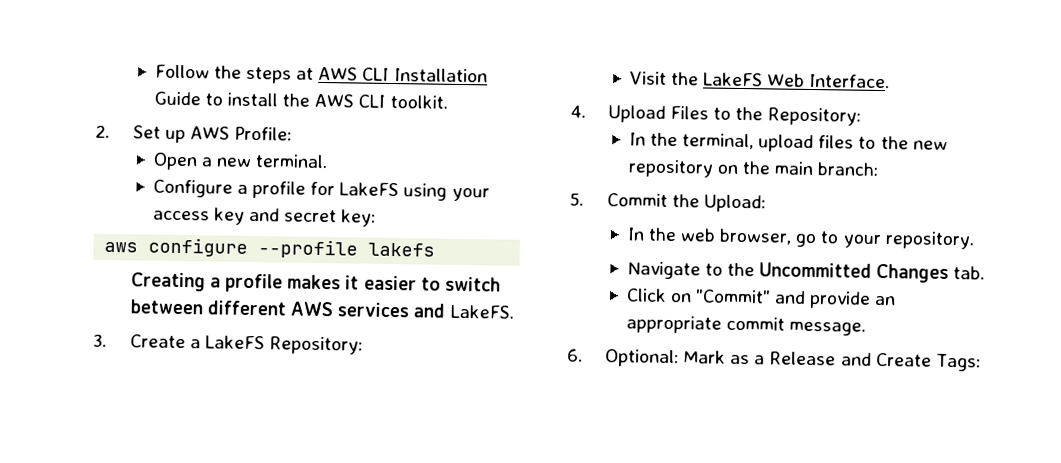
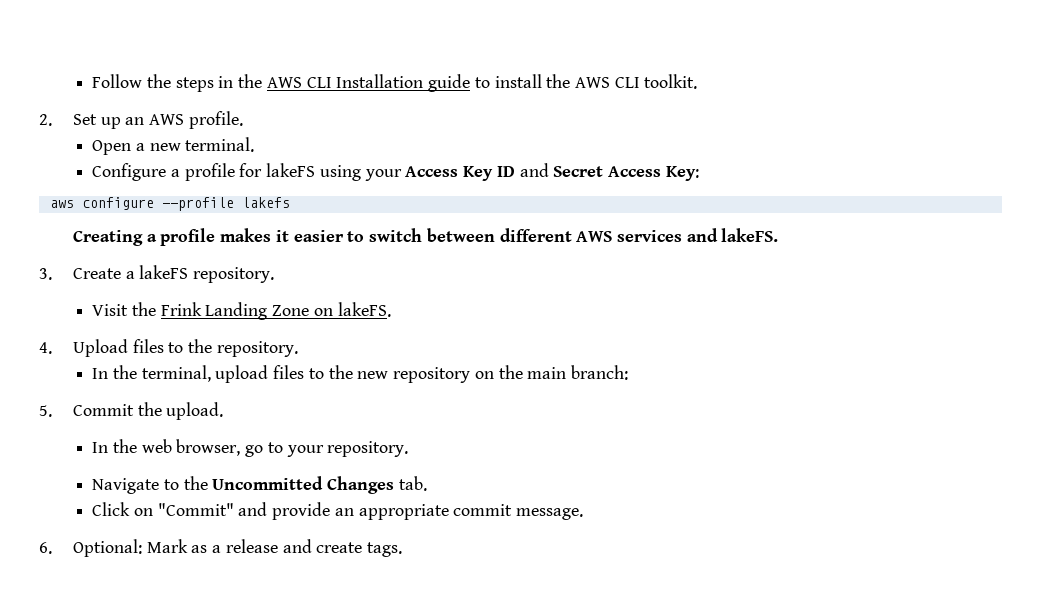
- Follow the steps at AWS CLI Installation Guide to install the AWS CLI toolkit.
+ Follow the steps in the AWS CLI Installation guide to install the AWS CLI toolkit.
- 2. Set up AWS Profile:
+ 2. Set up an AWS profile.
- Configure a profile for LakeFS using your access key and secret key:
+ Configure a profile for lakeFS using your Access Key ID and Secret Access Key:
- Creating a profile makes it easier to switch between different AWS services and LakeFS.
+ Creating a profile makes it easier to switch between different AWS services and lakeFS.
- 3. Create a LakeFS Repository:
+ 3. Create a lakeFS repository.
- Visit the LakeFS Web Interface.
+ Visit the Frink Landing Zone on lakeFS.
- 4. Upload Files to the Repository:
+ 4. Upload files to the repository.
- 5. Commit the Upload:
+ 5. Commit the upload.
- 6. Optional: Mark as a Release and Create Tags:
+ 6. Optional: Mark as a release and create tags.

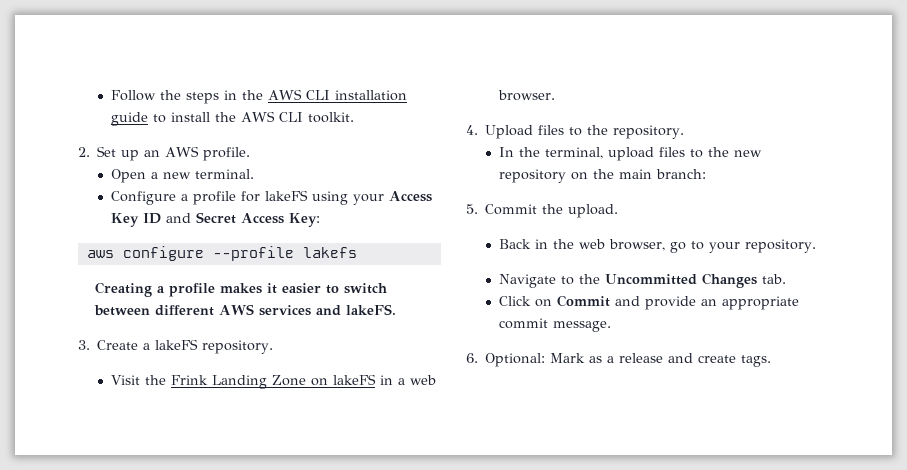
- Follow the steps in the AWS CLI Installation guide to install the AWS CLI toolkit.
+ Follow the steps in the AWS CLI installation guide to install the AWS CLI toolkit.
- Visit the Frink Landing Zone on lakeFS.
+ Visit the Frink Landing Zone on lakeFS in a web browser.
- In the web browser, go to your repository.
+ Back in the web browser, go to your repository.
- Click on "Commit" and provide an appropriate commit message.
+ Click on Commit and provide an appropriate commit message.

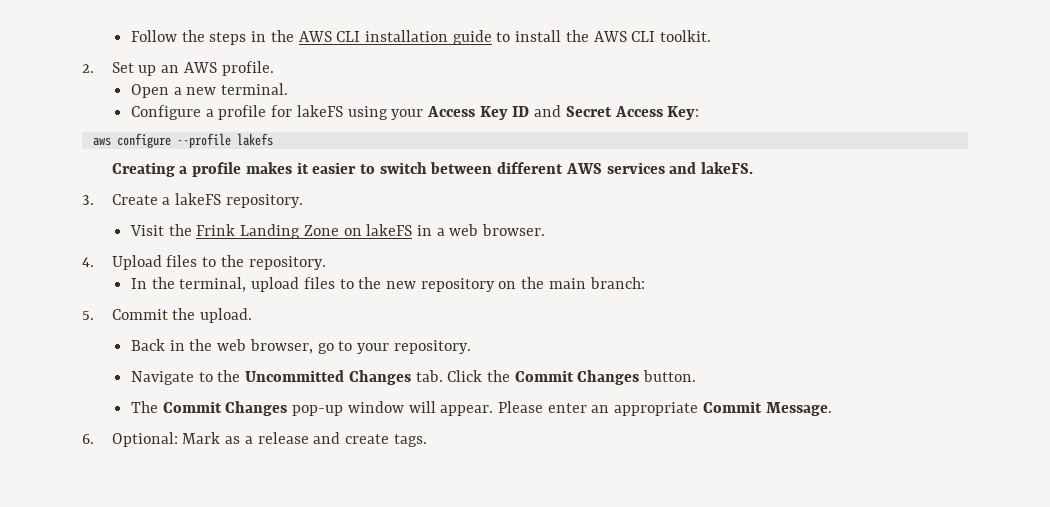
- Navigate to the Uncommitted Changes tab.
- Click on Commit and provide an appropriate commit message.
+ Navigate to the Uncommitted Changes tab. Click the Commit Changes button.
+ The Commit Changes pop-up window will appear. Please enter an appropriate Commit Message.

